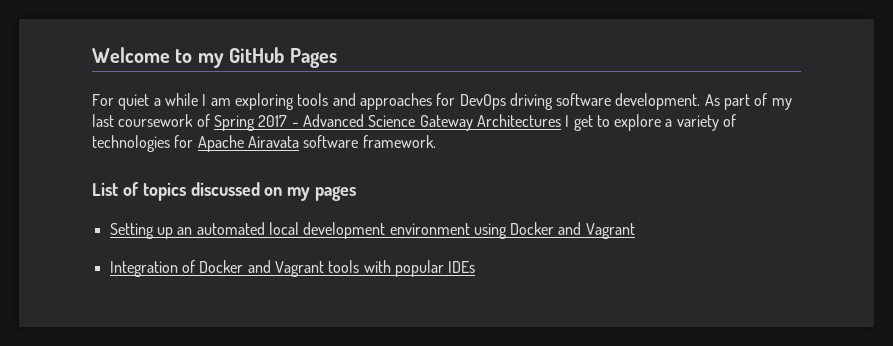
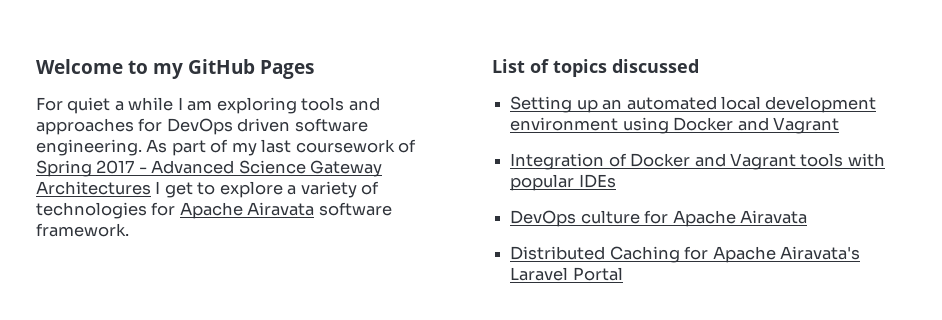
- For quiet a while I am exploring tools and approaches for DevOps driving software development.
+ For quiet a while I am exploring tools and approaches for DevOps driven software engineering.
- List of topics discussed on my pages
+ List of topics discussed
+ DevOps culture for Apache Airavata
+ Distributed Caching for Apache Airavata's Laravel Portal

